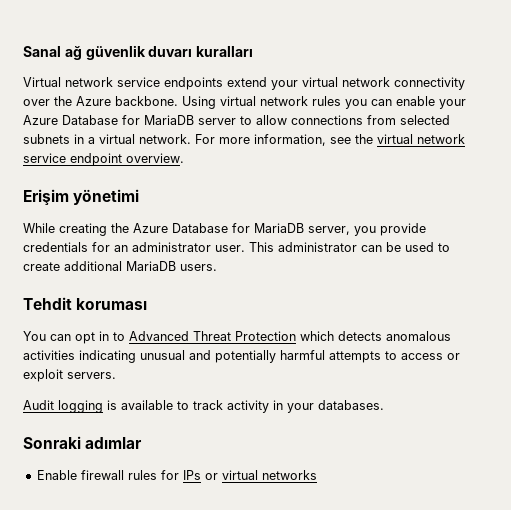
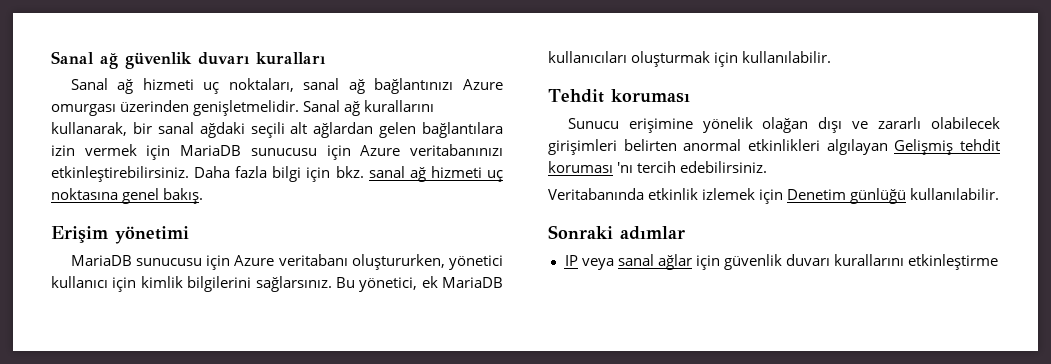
- Virtual network service endpoints extend your virtual network connectivity over the Azure backbone. Using virtual network rules you can enable your Azure Database for MariaDB server to allow connections from selected subnets in a virtual network. For more information, see the virtual network service endpoint overview.
+ Sanal ağ hizmeti uç noktaları, sanal ağ bağlantınızı Azure omurgası üzerinden genişletmelidir. Sanal ağ kurallarını kullanarak, bir sanal ağdaki seçili alt ağlardan gelen bağlantılara izin vermek için MariaDB sunucusu için Azure veritabanınızı etkinleştirebilirsiniz. Daha fazla bilgi için bkz. sanal ağ hizmeti uç noktasına genel bakış.
  Erişim yönetimi
- While creating the Azure Database for MariaDB server, you provide credentials for an administrator user. This administrator can be used to create additional MariaDB users.
+ MariaDB sunucusu için Azure veritabanı oluştururken, yönetici kullanıcı için kimlik bilgilerini sağlarsınız. Bu yönetici, ek MariaDB kullanıcıları oluşturmak için kullanılabilir.
  Tehdit koruması
- You can opt in to Advanced Threat Protection which detects anomalous activities indicating unusual and potentially harmful attempts to access or exploit servers.
- Audit logging is available to track activity in your databases.
+ Sunucu erişimine yönelik olağan dışı ve zararlı olabilecek girişimleri belirten anormal etkinlikleri algılayan Gelişmiş tehdit koruması 'nı tercih edebilirsiniz.
+ Veritabanında etkinlik izlemek için Denetim günlüğü kullanılabilir.
  Sonraki adımlar
- Enable firewall rules for IPs or virtual networks
+ IP veya sanal ağlar için güvenlik duvarı kurallarını etkinleştirme

